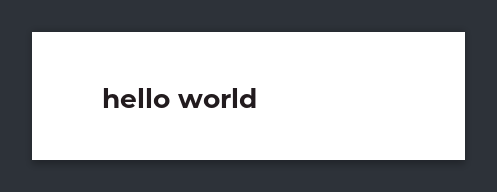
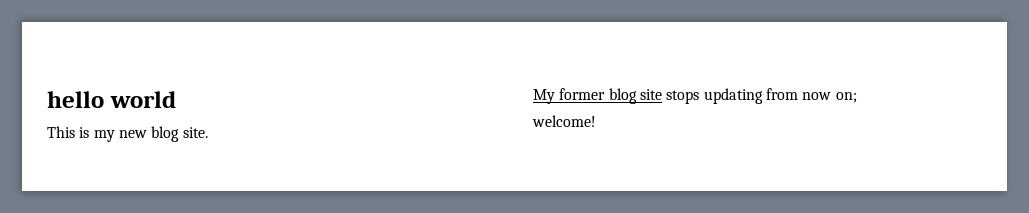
+ This is my new blog site.
+ My former blog site stops updating from now on;
+ welcome!

